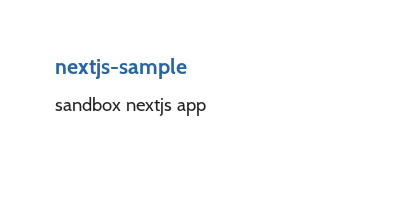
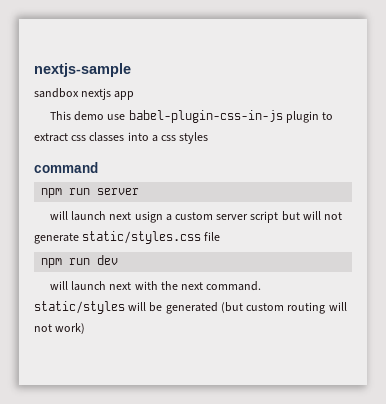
+ This demo use babel-plugin-css-in-js plugin to extract css classes into a css styles
+ command
+ npm run server
+ will launch next usign a custom server script but will not generate static/styles.css file
+ npm run dev
+ will launch next with the next command. static/styles will be generated (but custom routing will not work)

